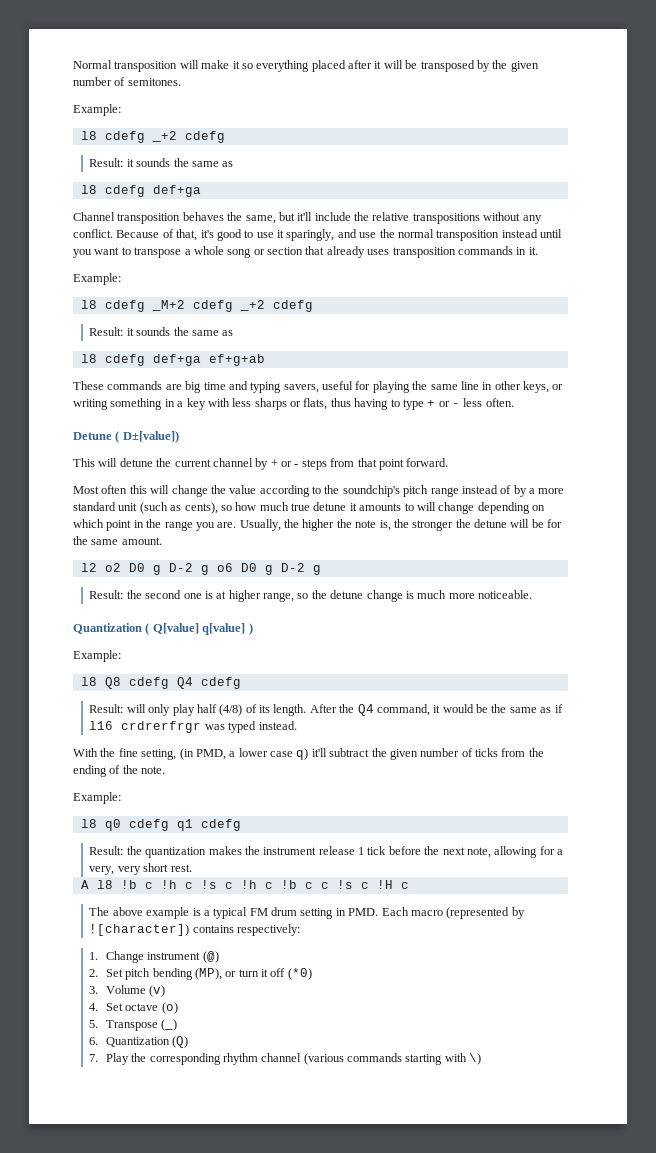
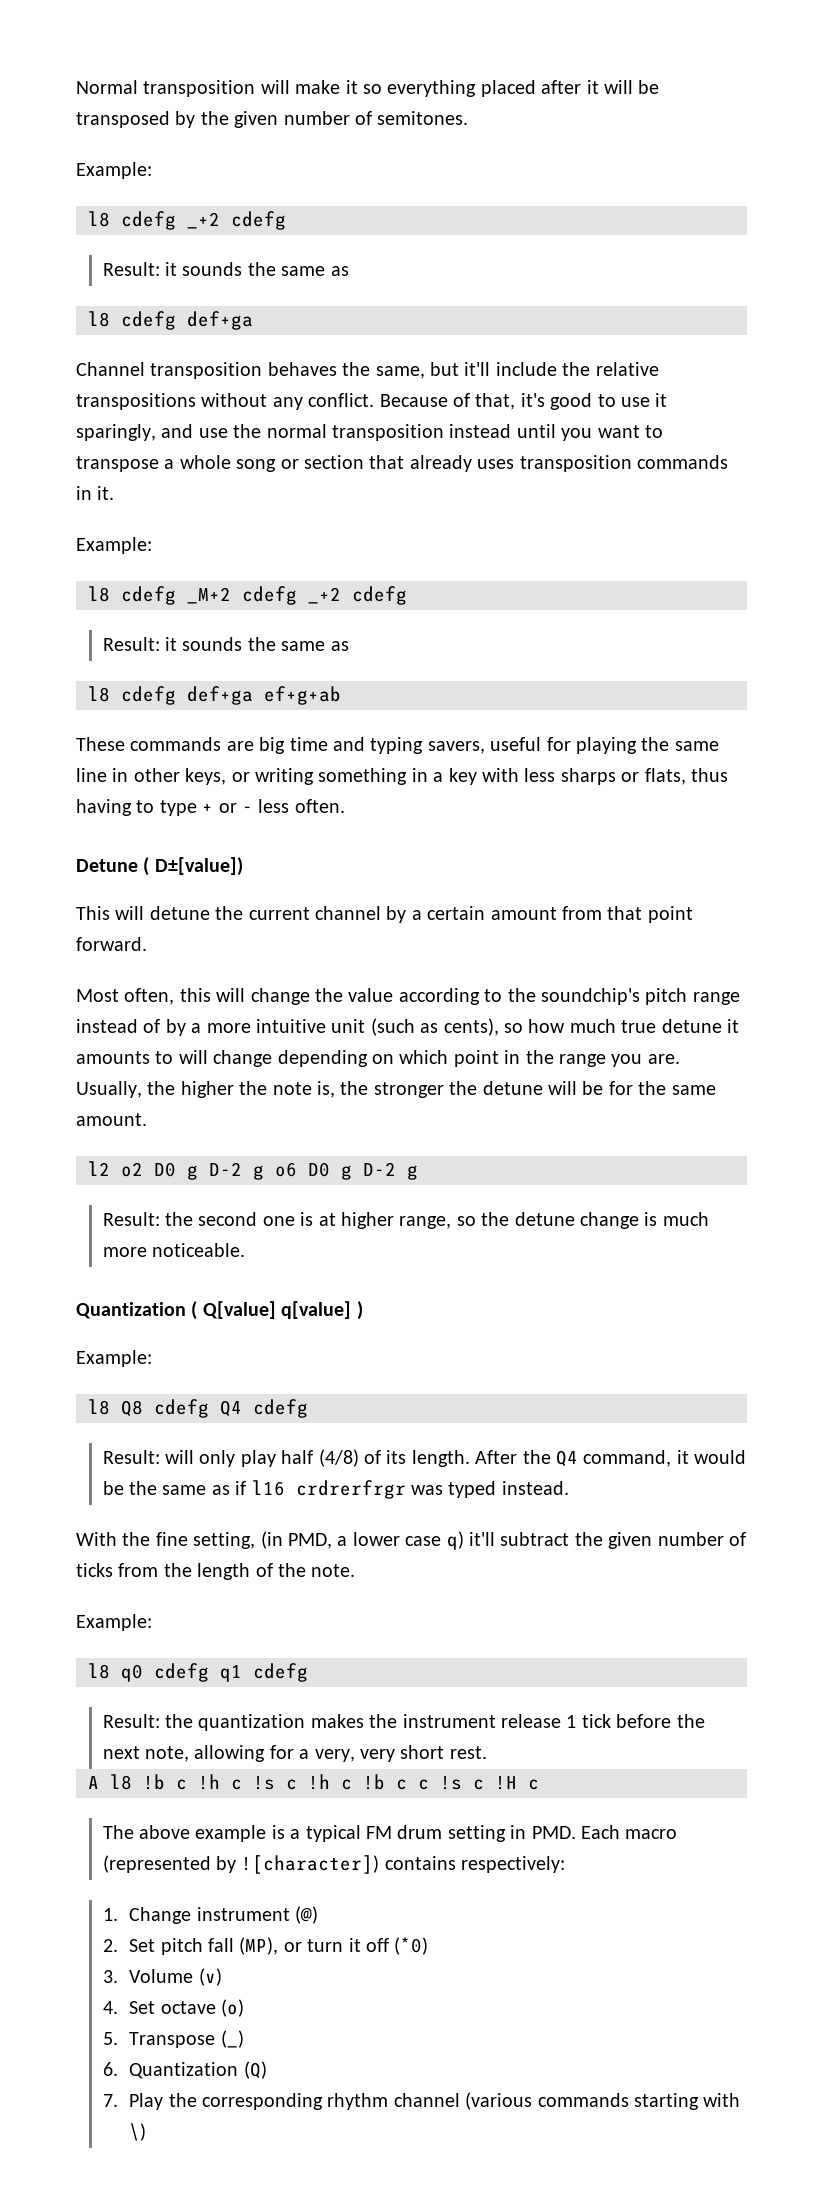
- This will detune the current channel by + or - steps from that point forward.
+ This will detune the current channel by a certain amount from that point forward.
- Most often this will change the value according to the soundchip's pitch range instead of by a more standard unit (such as cents), so how much true detune it amounts to will change depending on which point in the range you are.
+ Most often, this will change the value according to the soundchip's pitch range instead of by a more intuitive unit (such as cents), so how much true detune it amounts to will change depending on which point in the range you are.
- With the fine setting, (in PMD, a lower case q) it'll subtract the given number of ticks from the ending of the note.
+ With the fine setting, (in PMD, a lower case q) it'll subtract the given number of ticks from the length of the note.
- 2. Set pitch bending (MP), or turn it off (*0)
+ 2. Set pitch fall (MP), or turn it off (*0)

